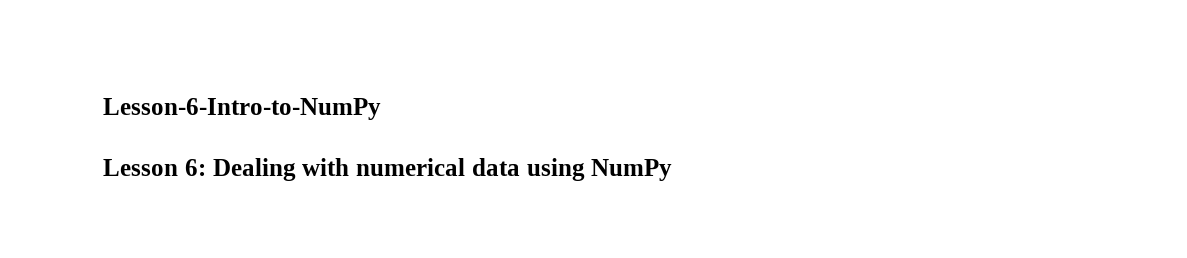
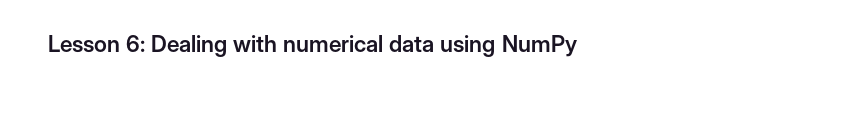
- Lesson-6-Intro-to-NumPy

